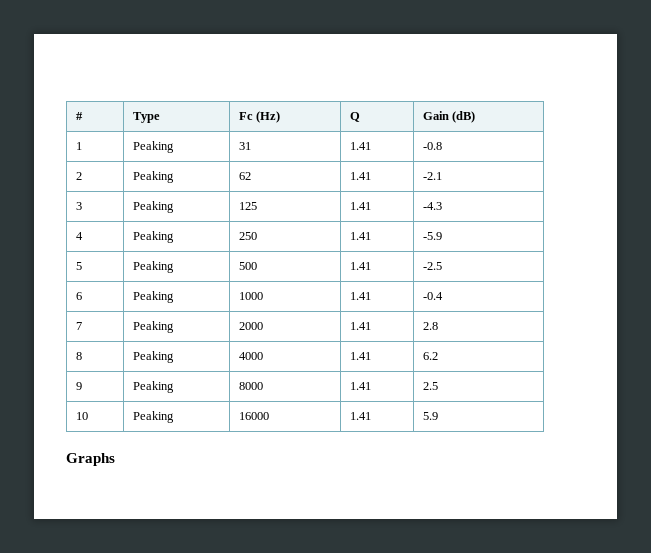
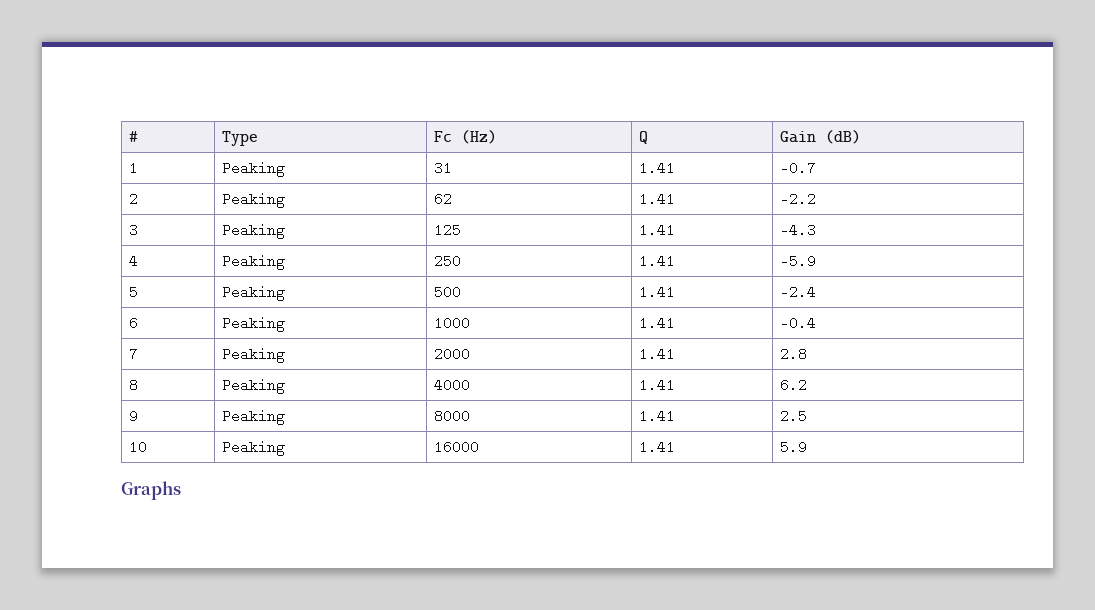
- 1 | Peaking | 31 | 1.41 | -0.8
+ 1 | Peaking | 31 | 1.41 | -0.7
- 2 | Peaking | 62 | 1.41 | -2.1
+ 2 | Peaking | 62 | 1.41 | -2.2
- 5 | Peaking | 500 | 1.41 | -2.5
+ 5 | Peaking | 500 | 1.41 | -2.4

